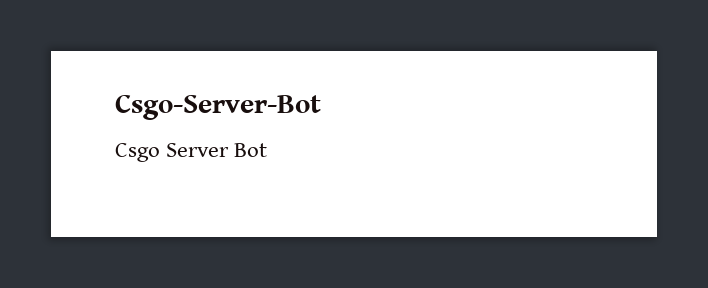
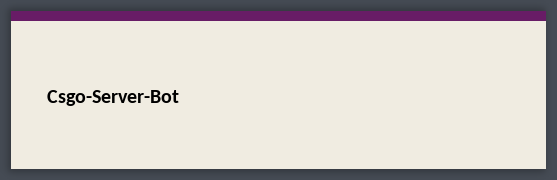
- Csgo Server Bot

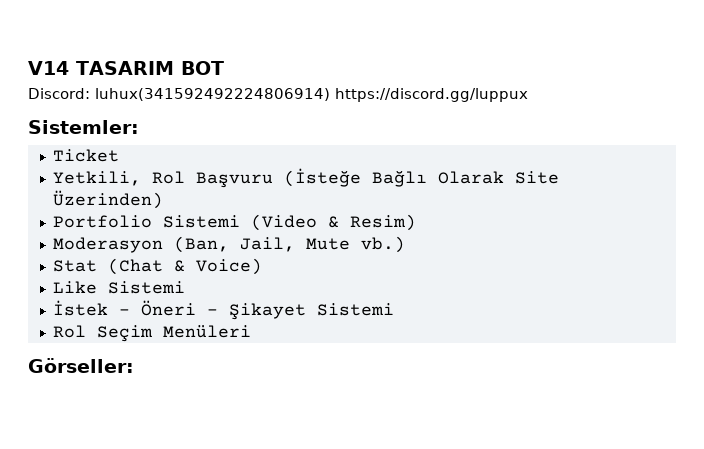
- Csgo-Server-Bot
+ V14 TASARIM BOT
+ Discord: luhux(341592492224806914) https://discord.gg/luppux
+ Sistemler:
+ Ticket
+ Yetkili, Rol Başvuru (İsteğe Bağlı Olarak Site Üzerinden)
+ Portfolio Sistemi (Video & Resim)
+ Moderasyon (Ban, Jail, Mute vb.)
+ Stat (Chat & Voice)
+ Like Sistemi
+ İstek - Öneri - Şikayet Sistemi
+ Rol Seçim Menüleri
+ Görseller:

